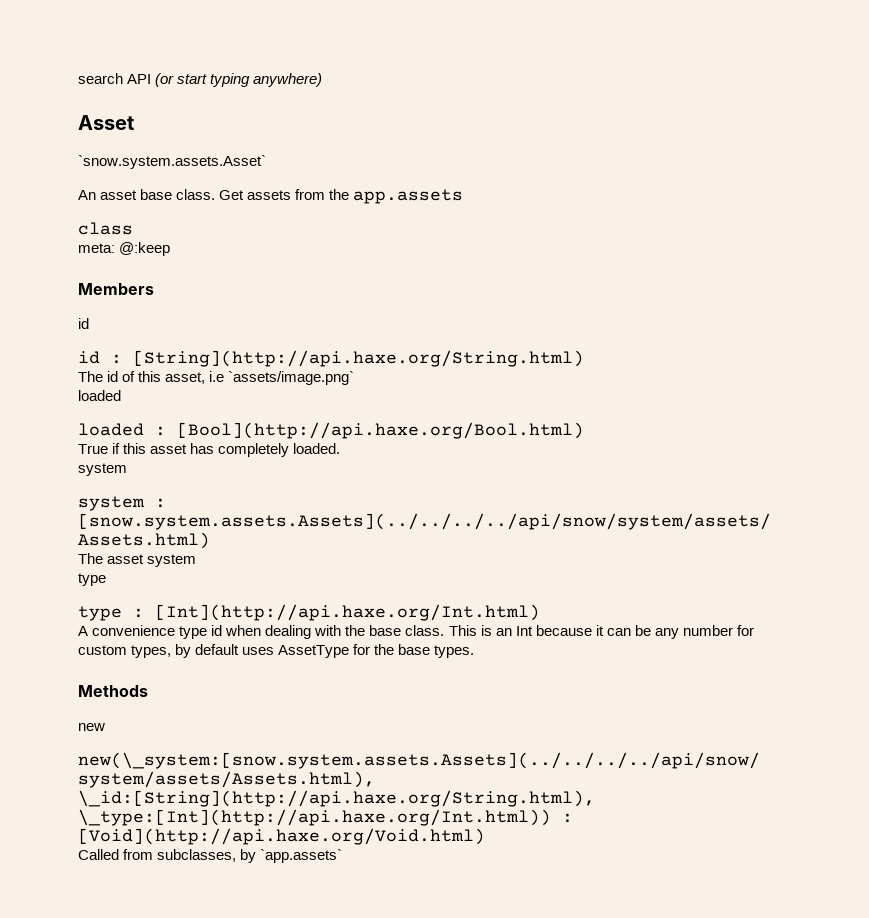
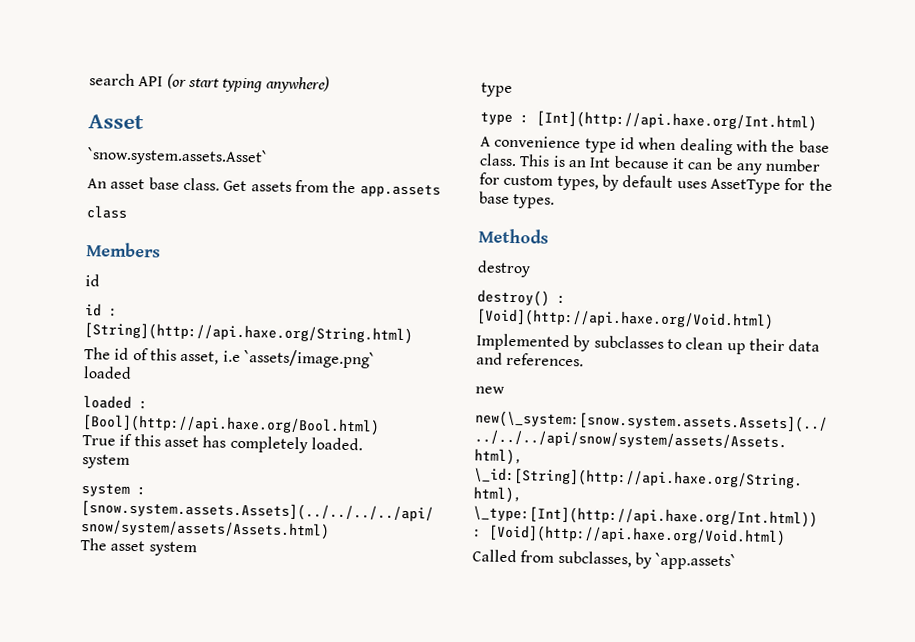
- meta: @:keep
+ destroy
+ destroy() : [Void](http://api.haxe.org/Void.html)
+ Implemented by subclasses to clean up their data and references.

